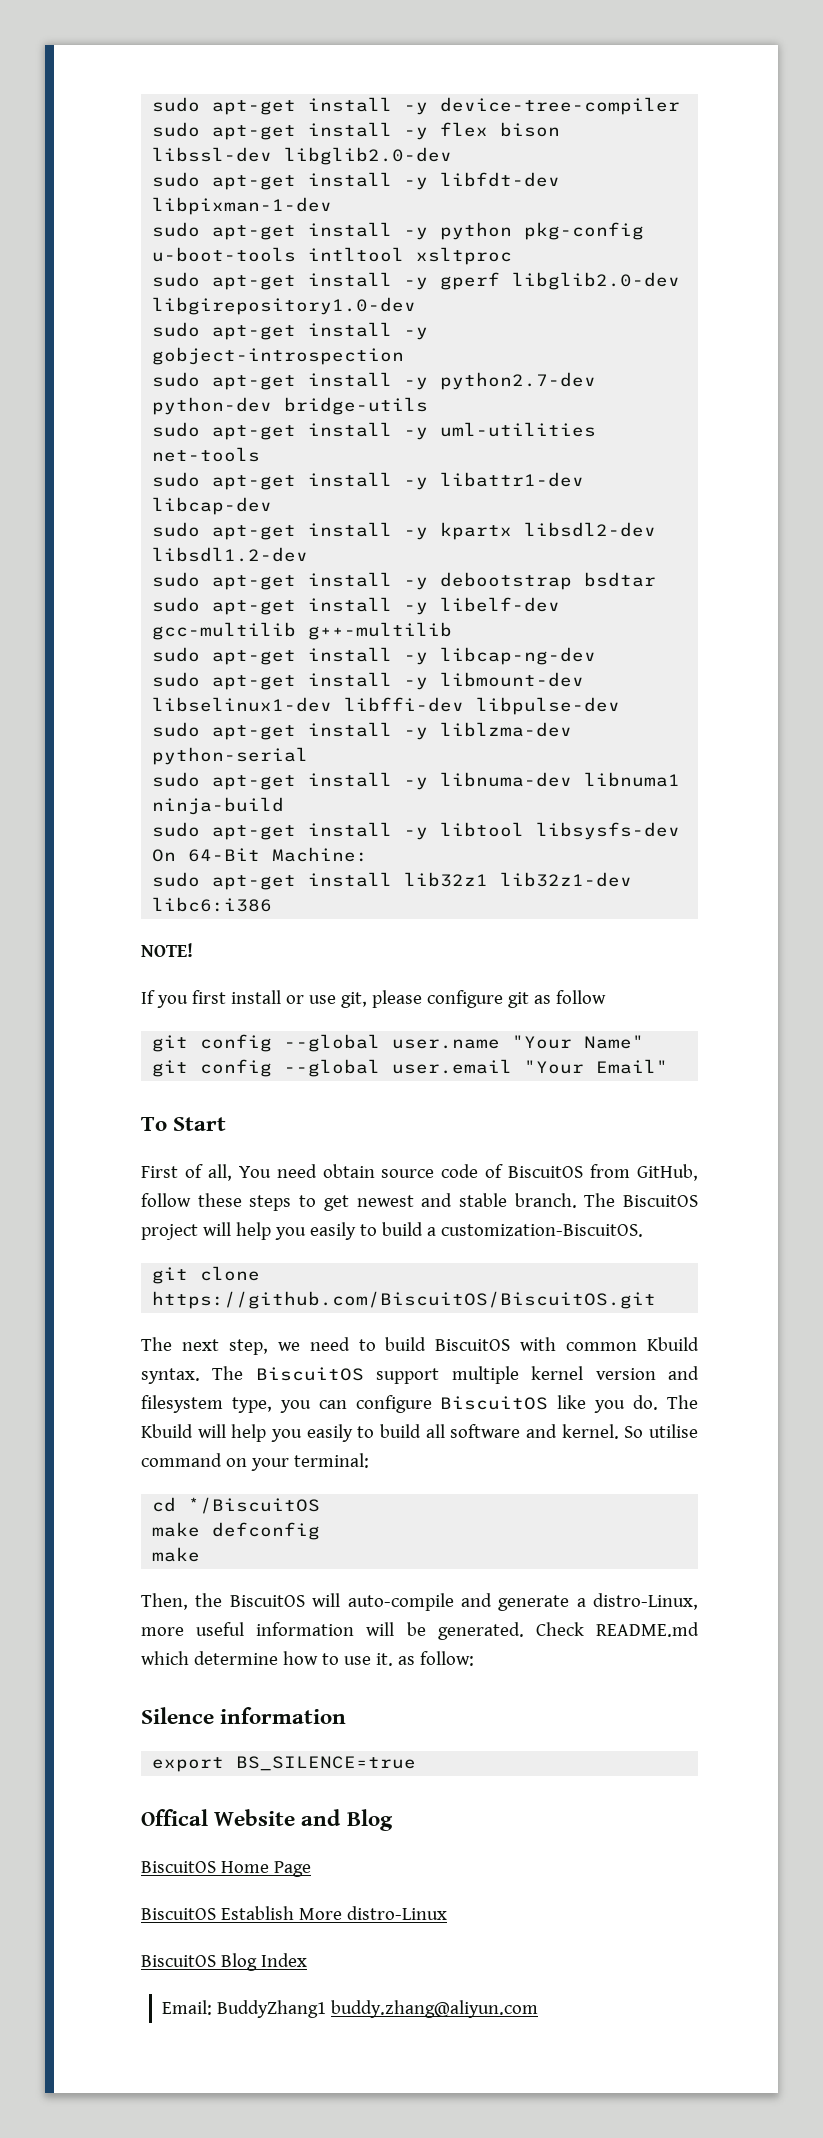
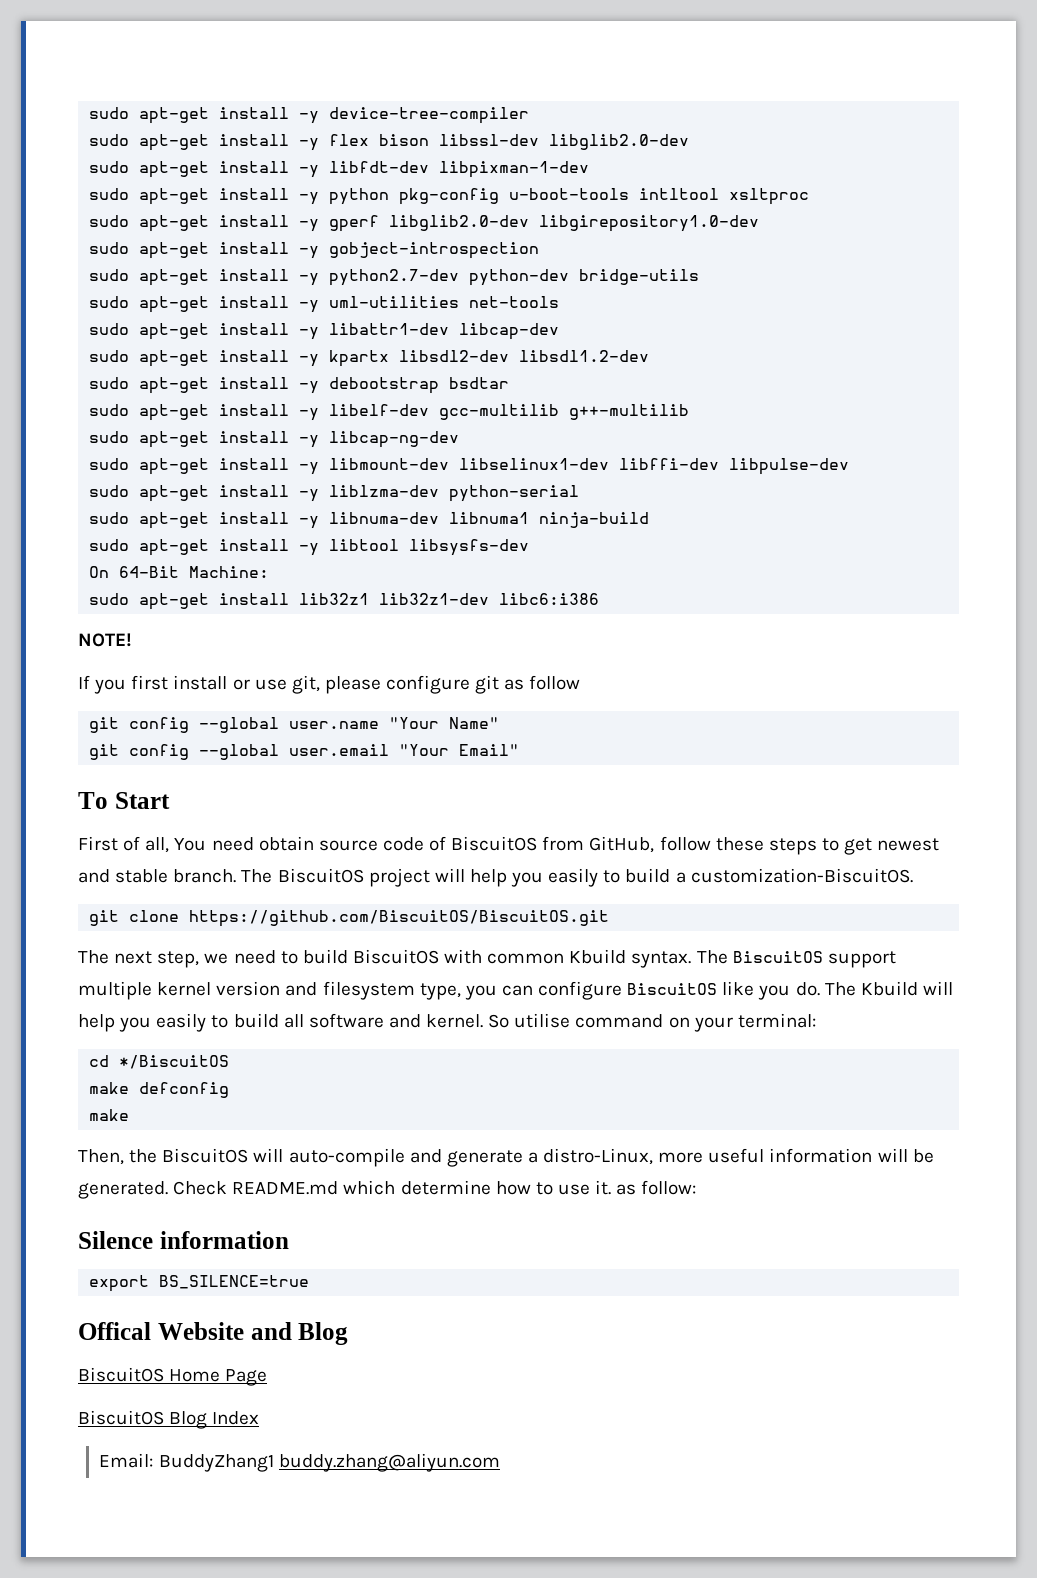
- BiscuitOS Establish More distro-Linux

